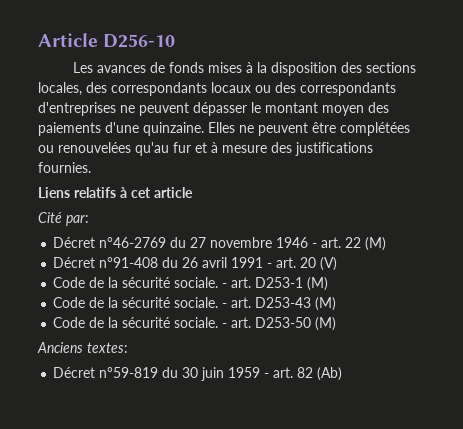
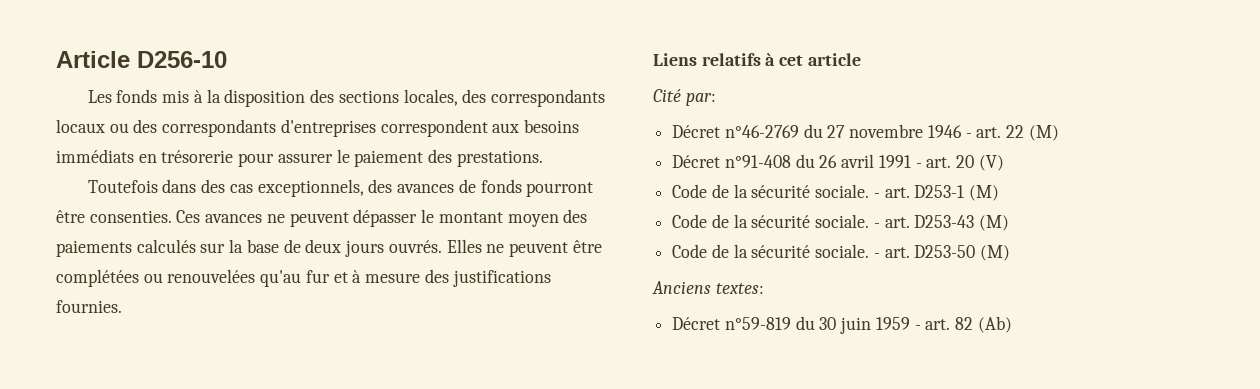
- Les avances de fonds mises à la disposition des sections locales, des correspondants locaux ou des correspondants d'entreprises ne peuvent dépasser le montant moyen des paiements d'une quinzaine.
+ Les fonds mis à la disposition des sections locales, des correspondants locaux ou des correspondants d'entreprises correspondent aux besoins immédiats en trésorerie pour assurer le paiement des prestations.
+ Toutefois dans des cas exceptionnels, des avances de fonds pourront être consenties. Ces avances ne peuvent dépasser le montant moyen des paiements calculés sur la base de deux jours ouvrés.

